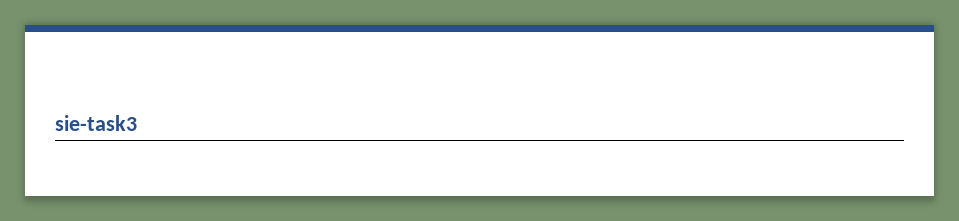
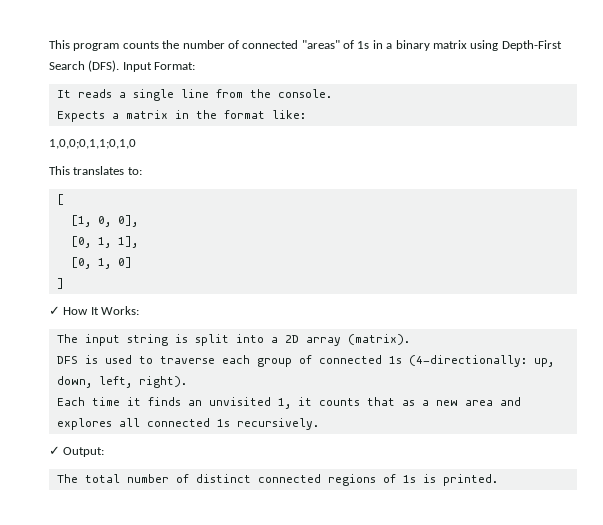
- sie-task3
+ This program counts the number of connected "areas" of 1s in a binary matrix using Depth-First Search (DFS). Input Format:
+ It reads a single line from the console.
+ Expects a matrix in the format like:
+ 1,0,0;0,1,1;0,1,0
+ This translates to:
+ [
+ [1, 0, 0],
+ [0, 1, 1],
+ [0, 1, 0]
+ ]
+ ✓ How It Works:
+ The input string is split into a 2D array (matrix).
+ DFS is used to traverse each group of connected 1s (4-directionally: up, down, left, right).
+ Each time it finds an unvisited 1, it counts that as a new area and explores all connected 1s recursively.
+ ✓ Output:
+ The total number of distinct connected regions of 1s is printed.

